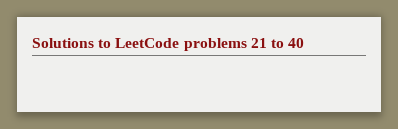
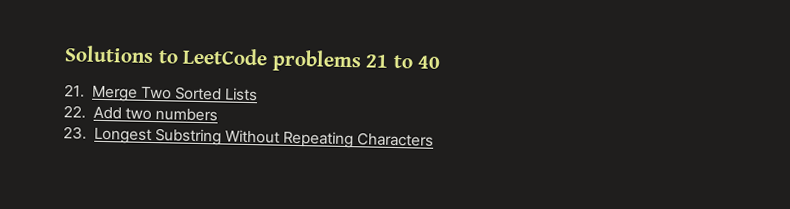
+ 21. Merge Two Sorted Lists
+ 22. Add two numbers
+ 23. Longest Substring Without Repeating Characters

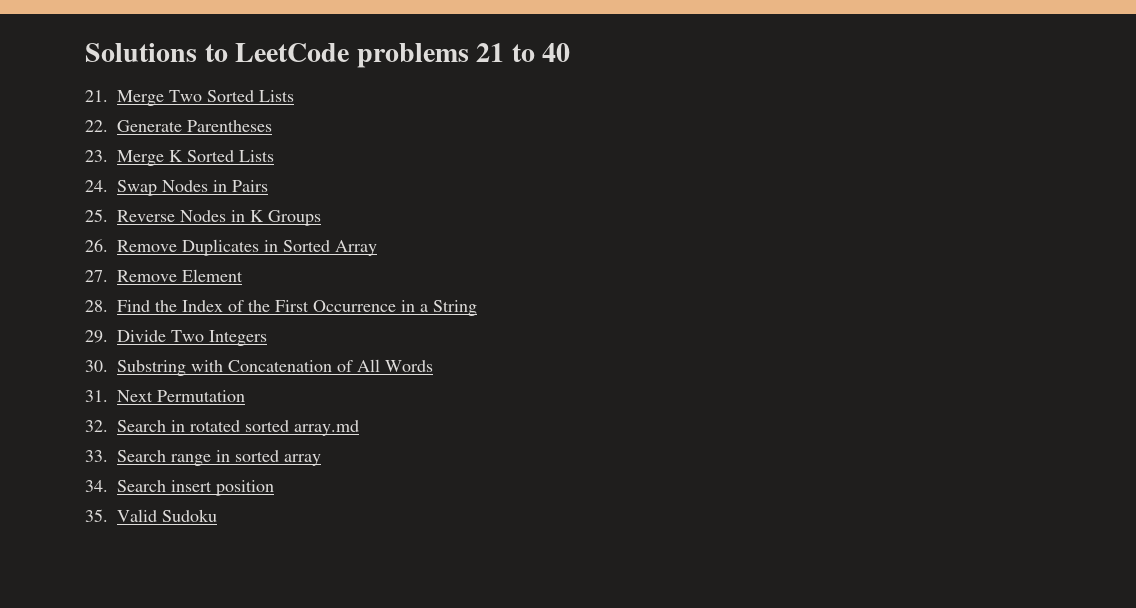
- 22. Add two numbers
- 23. Longest Substring Without Repeating Characters
+ 22. Generate Parentheses
+ 23. Merge K Sorted Lists
+ 24. Swap Nodes in Pairs
+ 25. Reverse Nodes in K Groups
+ 26. Remove Duplicates in Sorted Array
+ 27. Remove Element
+ 28. Find the Index of the First Occurrence in a String
+ 29. Divide Two Integers
+ 30. Substring with Concatenation of All Words
+ 31. Next Permutation
+ 32. Search in rotated sorted array.md
+ 33. Search range in sorted array
+ 34. Search insert position
+ 35. Valid Sudoku

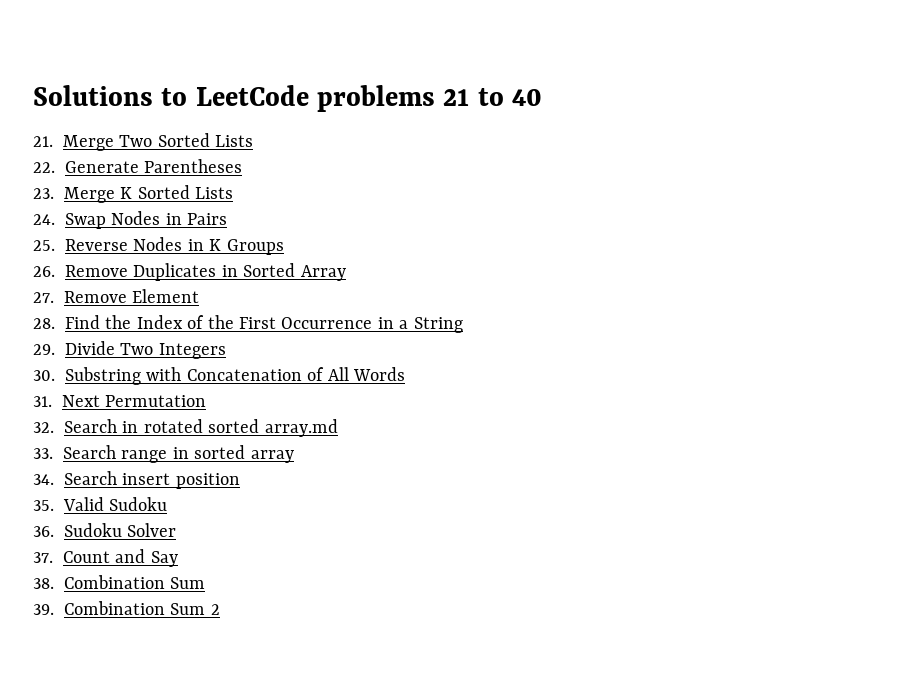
+ 36. Sudoku Solver
+ 37. Count and Say
+ 38. Combination Sum
+ 39. Combination Sum 2

